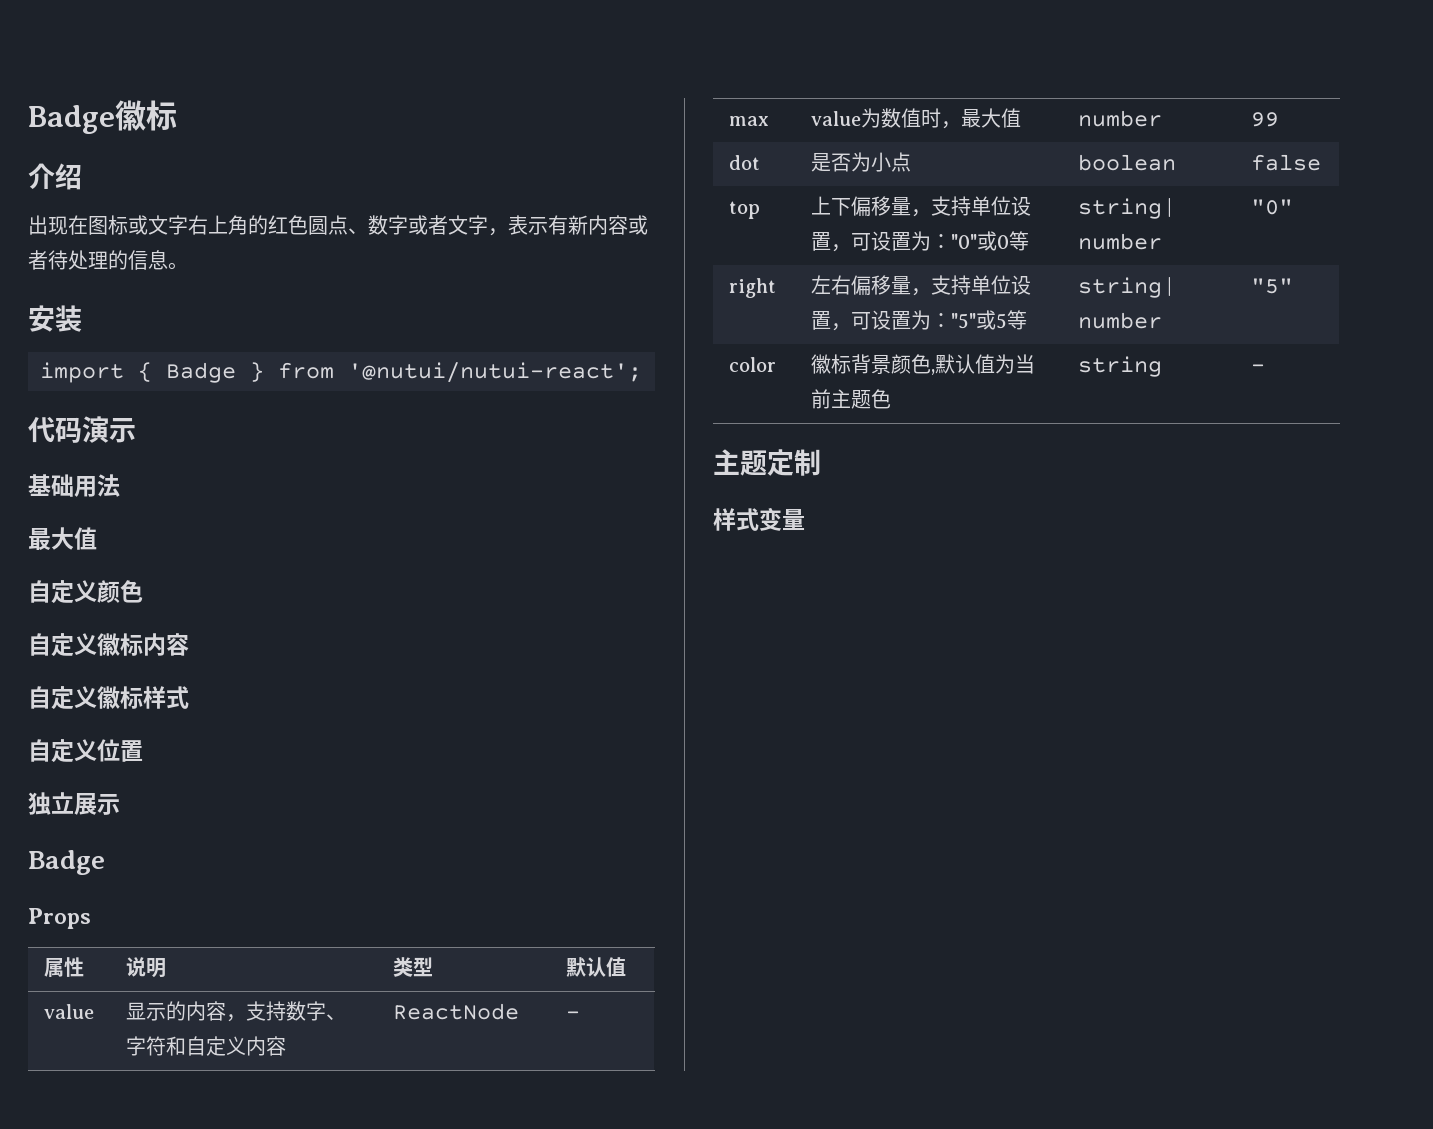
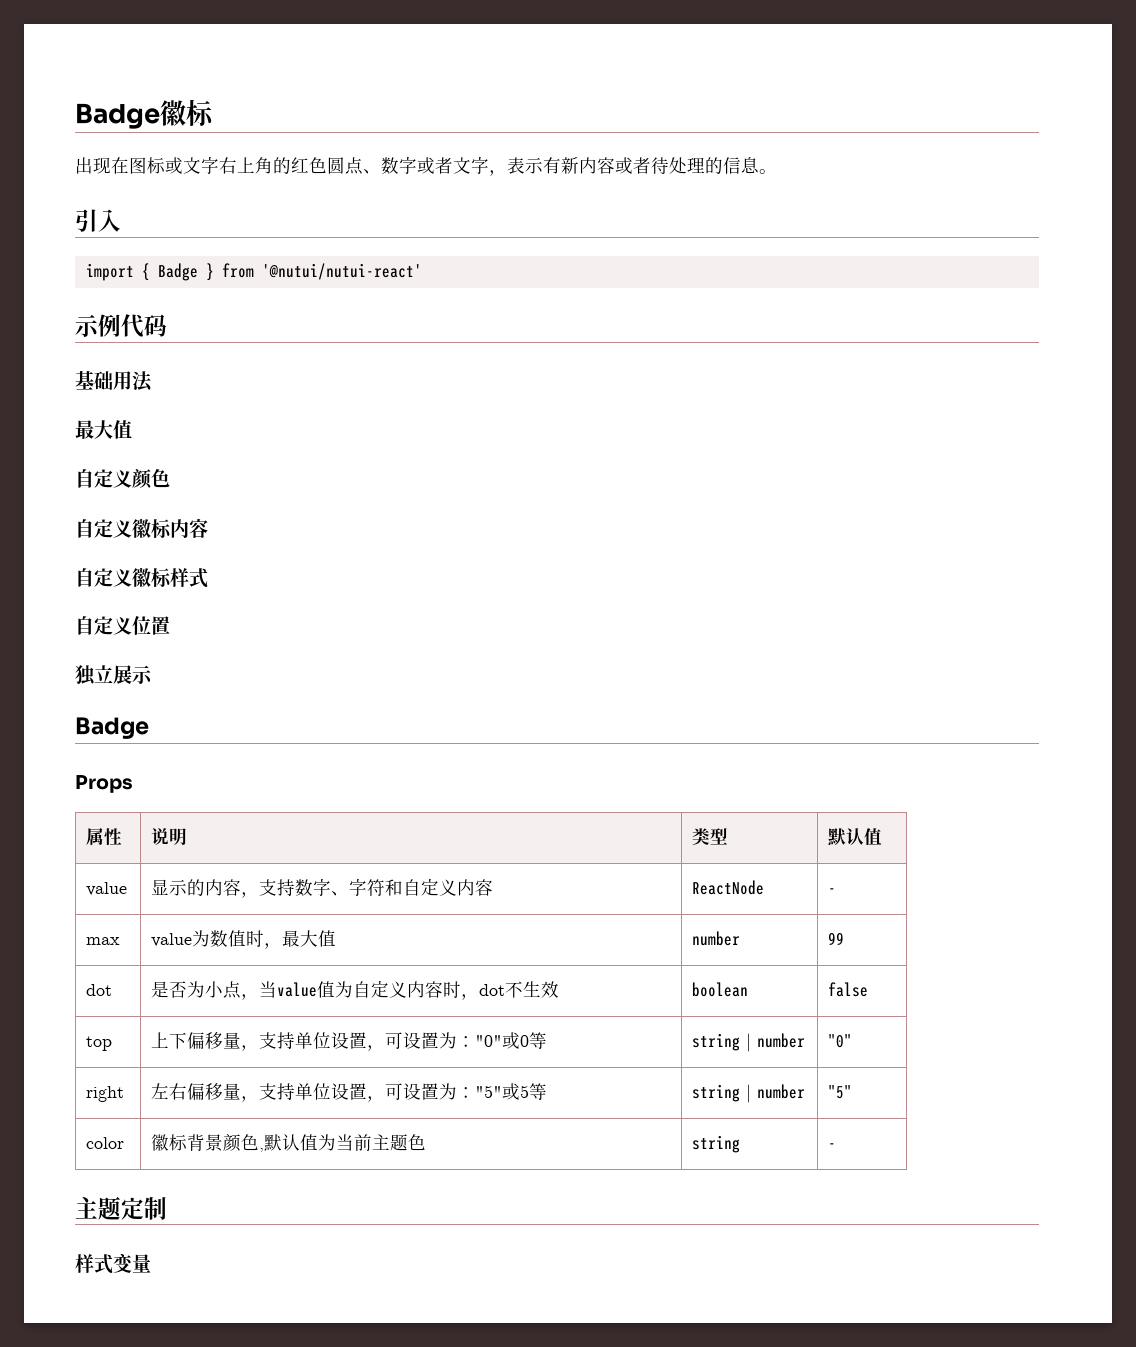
- 介绍
- 安装
+ 引入
- import { Badge } from '@nutui/nutui-react';
- 代码演示
+ import { Badge } from '@nutui/nutui-react'
+ 示例代码
- dot | 是否为小点 | boolean | false
+ dot | 是否为小点，当value值为自定义内容时，dot不生效 | boolean | false

